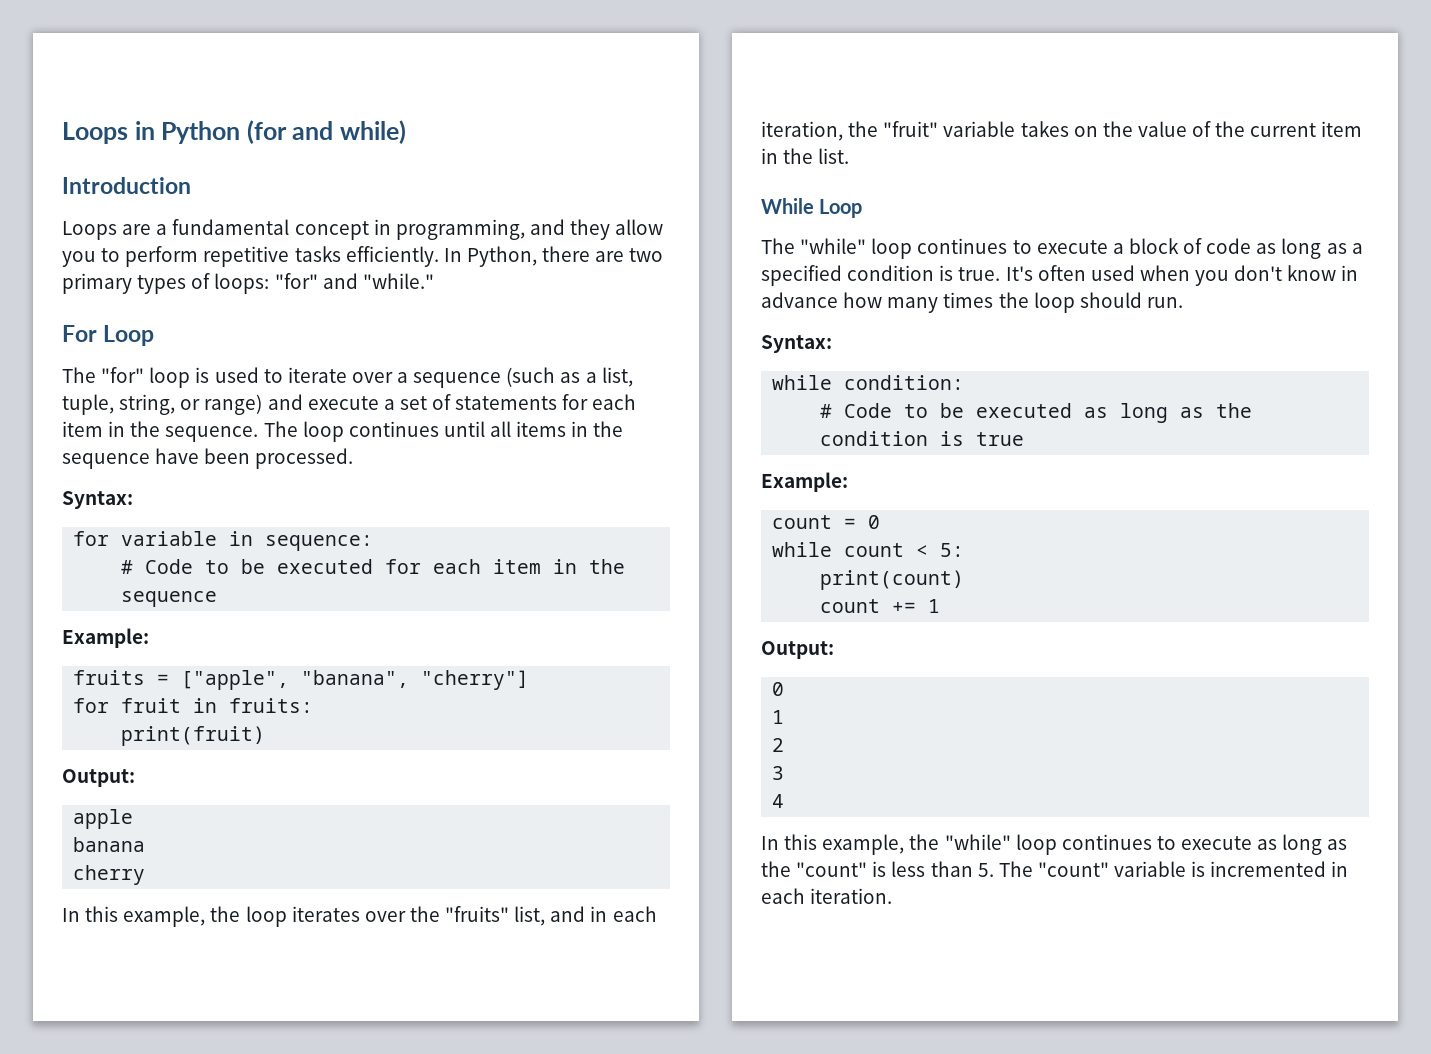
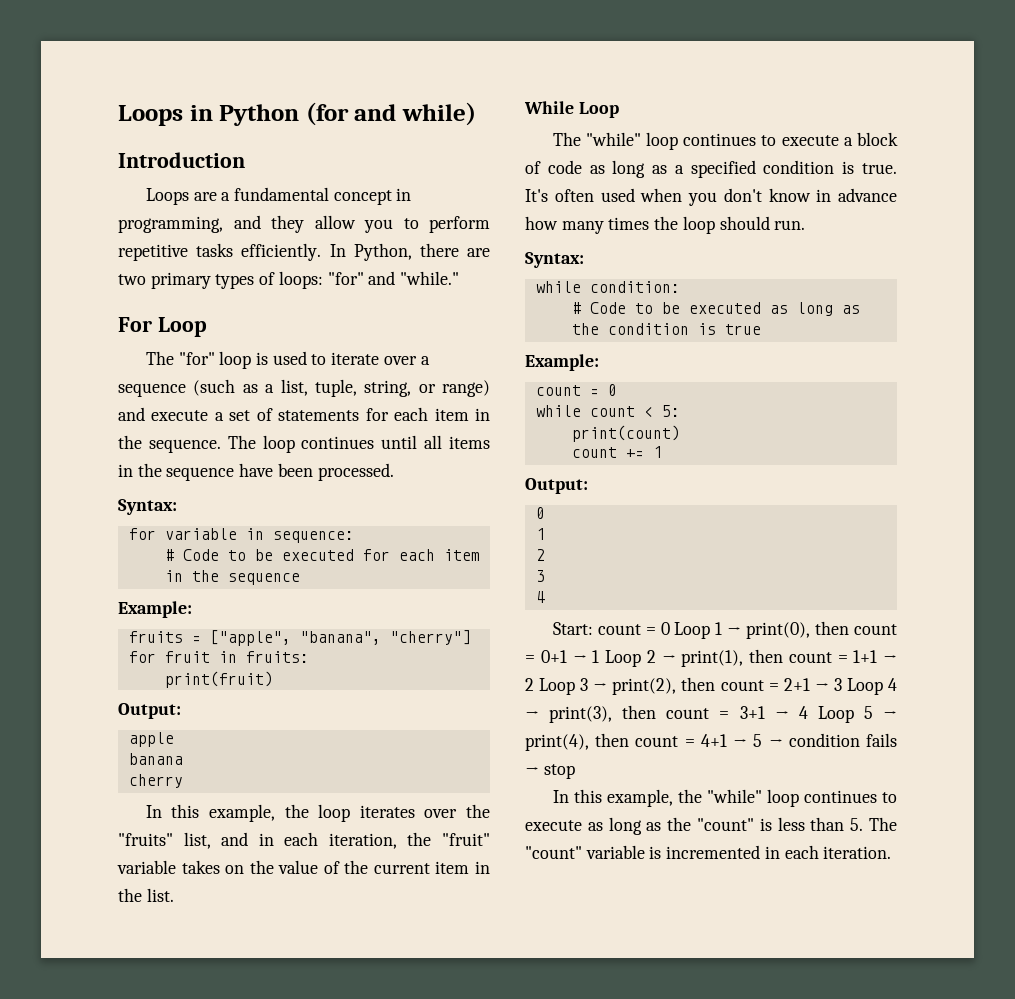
+ Start: count = 0 Loop 1 → print(0), then count = 0+1 → 1 Loop 2 → print(1), then count = 1+1 → 2 Loop 3 → print(2), then count = 2+1 → 3 Loop 4 → print(3), then count = 3+1 → 4 Loop 5 → print(4), then count = 4+1 → 5 → condition fails → stop

